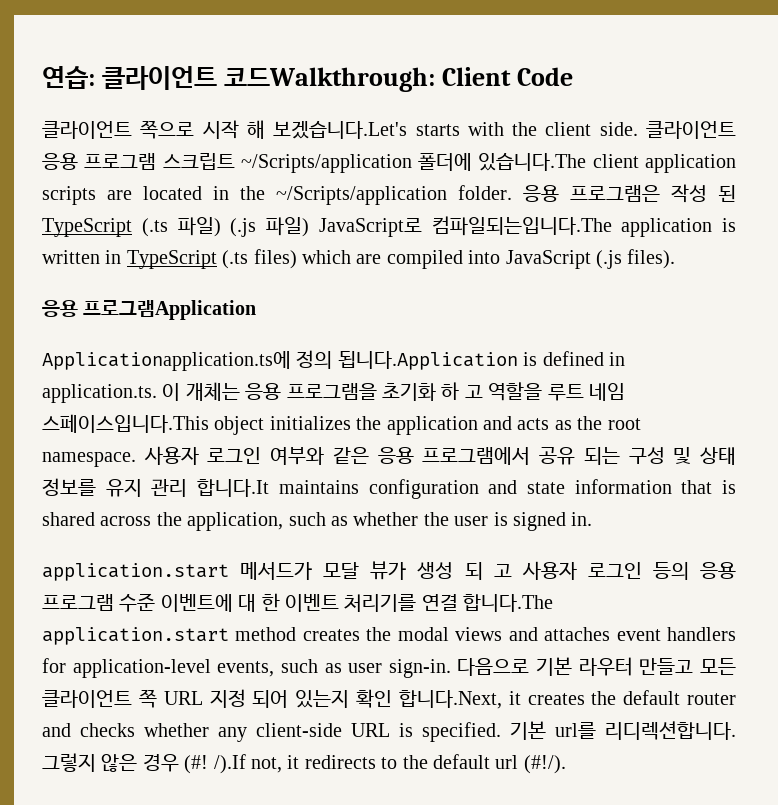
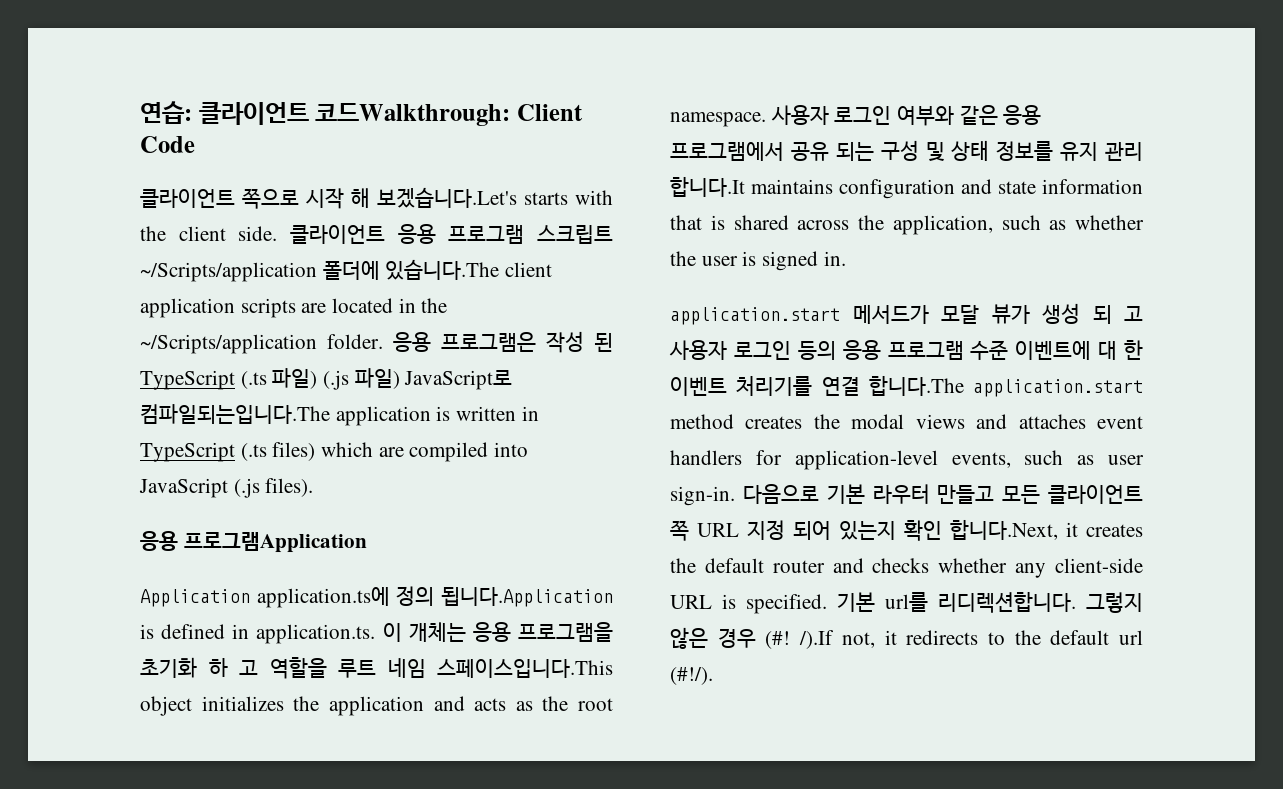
- Applicationapplication.ts에 정의 됩니다.Application is defined in application.ts. 이 개체는 응용 프로그램을 초기화 하 고 역할을 루트 네임 스페이스입니다.This object initializes the application and acts as the root namespace.
+ Application application.ts에 정의 됩니다.Application is defined in application.ts. 이 개체는 응용 프로그램을 초기화 하 고 역할을 루트 네임 스페이스입니다.This object initializes the application and acts as the root namespace.

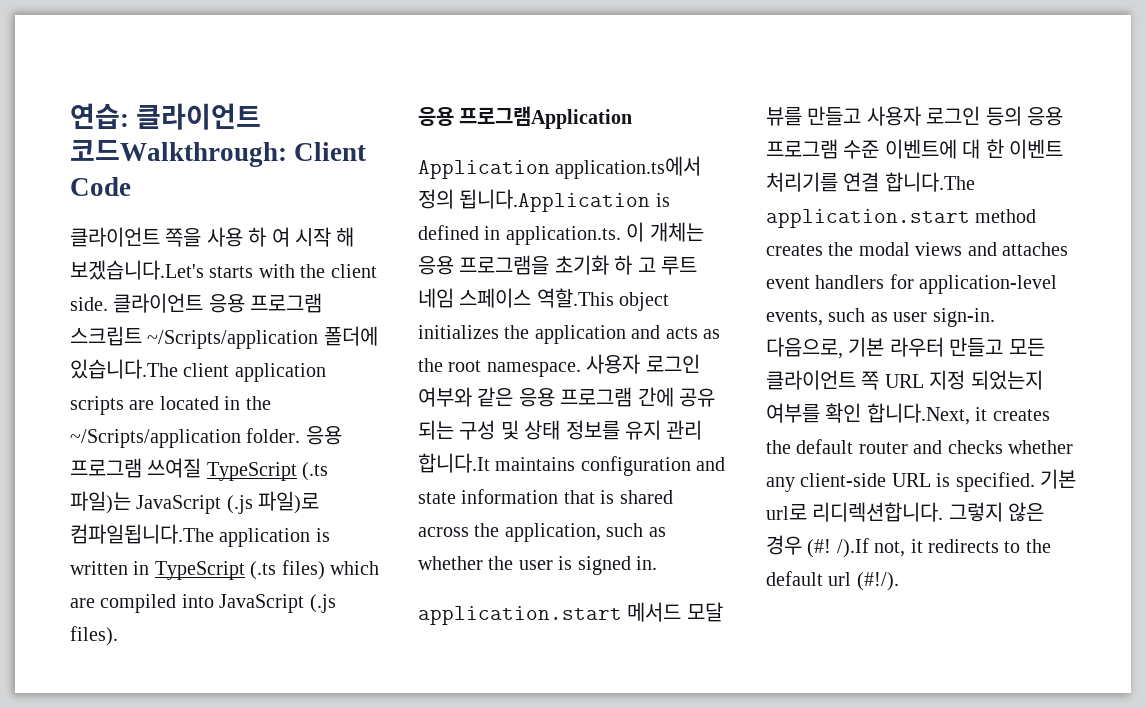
- 클라이언트 쪽으로 시작 해 보겠습니다.Let's starts with the client side.
+ 클라이언트 쪽을 사용 하 여 시작 해 보겠습니다.Let's starts with the client side.
- 응용 프로그램은 작성 된 TypeScript (.ts 파일) (.js 파일) JavaScript로 컴파일되는입니다.The application is written in TypeScript (.ts files) which are compiled into JavaScript (.js files).
+ 응용 프로그램 쓰여질 TypeScript (.ts 파일)는 JavaScript (.js 파일)로 컴파일됩니다.The application is written in TypeScript (.ts files) which are compiled into JavaScript (.js files).
- Application application.ts에 정의 됩니다.Application is defined in application.ts. 이 개체는 응용 프로그램을 초기화 하 고 역할을 루트 네임 스페이스입니다.This object initializes the application and acts as the root namespace.
+ Application application.ts에서 정의 됩니다.Application is defined in application.ts. 이 개체는 응용 프로그램을 초기화 하 고 루트 네임 스페이스 역할.This object initializes the application and acts as the root namespace.
- 사용자 로그인 여부와 같은 응용 프로그램에서 공유 되는 구성 및 상태 정보를 유지 관리 합니다.It maintains configuration and state information that is shared across the application, such as whether the user is signed in.
+ 사용자 로그인 여부와 같은 응용 프로그램 간에 공유 되는 구성 및 상태 정보를 유지 관리 합니다.It maintains configuration and state information that is shared across the application, such as whether the user is signed in.
- application.start 메서드가 모달 뷰가 생성 되 고 사용자 로그인 등의 응용 프로그램 수준 이벤트에 대 한 이벤트 처리기를 연결 합니다.The application.start method creates the modal views and attaches event handlers for application-level events, such as user sign-in.
+ application.start 메서드 모달 뷰를 만들고 사용자 로그인 등의 응용 프로그램 수준 이벤트에 대 한 이벤트 처리기를 연결 합니다.The application.start method creates the modal views and attaches event handlers for application-level events, such as user sign-in.
- 다음으로 기본 라우터 만들고 모든 클라이언트 쪽 URL 지정 되어 있는지 확인 합니다.Next, it creates the default router and checks whether any client-side URL is specified.
+ 다음으로, 기본 라우터 만들고 모든 클라이언트 쪽 URL 지정 되었는지 여부를 확인 합니다.Next, it creates the default router and checks whether any client-side URL is specified.
- 기본 url를 리디렉션합니다.
+ 기본 url로 리디렉션합니다.

